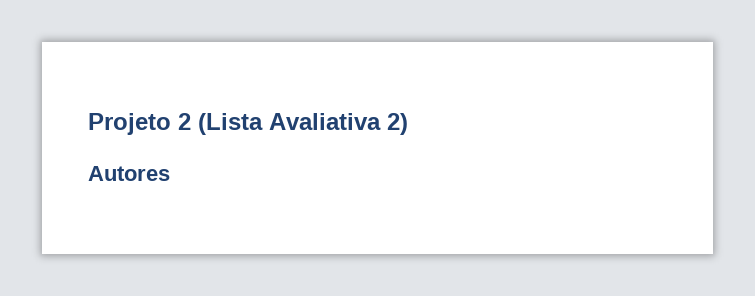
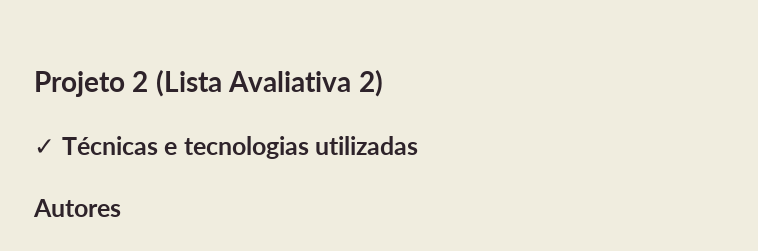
+ ✓ Técnicas e tecnologias utilizadas

